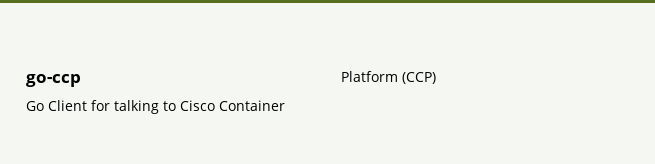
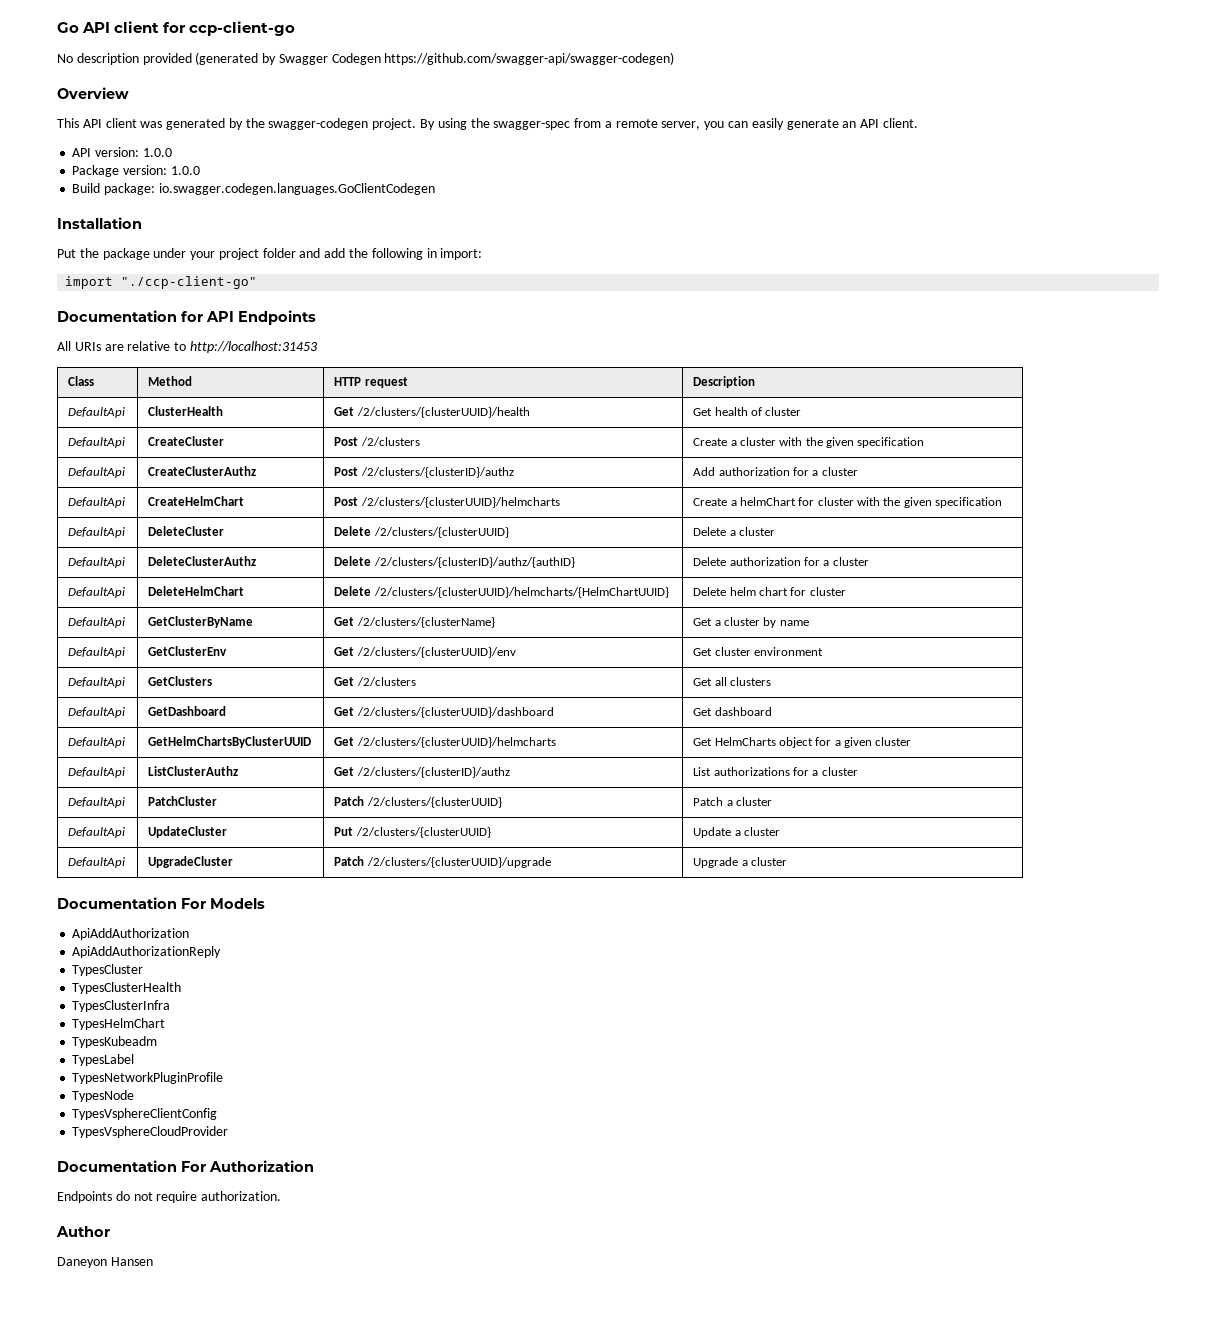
- go-ccp
- Go Client for talking to Cisco Container Platform (CCP)
+ Go API client for ccp-client-go
+ No description provided (generated by Swagger Codegen https://github.com/swagger-api/swagger-codegen)
+ Overview
+ This API client was generated by the swagger-codegen project. By using the swagger-spec from a remote server, you can easily generate an API client.
+ API version: 1.0.0
+ Package version: 1.0.0
+ Build package: io.swagger.codegen.languages.GoClientCodegen
+ Installation
+ Put the package under your project folder and add the following in import:
+ import "./ccp-client-go"
+ Documentation for API Endpoints
+ All URIs are relative to http://localhost:31453
+ Class | Method | HTTP request | Description
+ DefaultApi | ClusterHealth | Get /2/clusters/{clusterUUID}/health | Get health of cluster
+ DefaultApi | CreateCluster | Post /2/clusters | Create a cluster with the given specification
+ DefaultApi | CreateClusterAuthz | Post /2/clusters/{clusterID}/authz | Add authorization for a cluster
+ DefaultApi | CreateHelmChart | Post /2/clusters/{clusterUUID}/helmcharts | Create a helmChart for cluster with the given specification
+ DefaultApi | DeleteCluster | Delete /2/clusters/{clusterUUID} | Delete a cluster
+ DefaultApi | DeleteClusterAuthz | Delete /2/clusters/{clusterID}/authz/{authID} | Delete authorization for a cluster
+ DefaultApi | DeleteHelmChart | Delete /2/clusters/{clusterUUID}/helmcharts/{HelmChartUUID} | Delete helm chart for cluster
+ DefaultApi | GetClusterByName | Get /2/clusters/{clusterName} | Get a cluster by name
+ DefaultApi | GetClusterEnv | Get /2/clusters/{clusterUUID}/env | Get cluster environment
+ DefaultApi | GetClusters | Get /2/clusters | Get all clusters
+ DefaultApi | GetDashboard | Get /2/clusters/{clusterUUID}/dashboard | Get dashboard
+ DefaultApi | GetHelmChartsByClusterUUID | Get /2/clusters/{clusterUUID}/helmcharts | Get HelmCharts object for a given cluster
+ DefaultApi | ListClusterAuthz | Get /2/clusters/{clusterID}/authz | List authorizations for a cluster
+ DefaultApi | PatchCluster | Patch /2/clusters/{clusterUUID} | Patch a cluster
+ DefaultApi | UpdateCluster | Put /2/clusters/{clusterUUID} | Update a cluster
+ DefaultApi | UpgradeCluster | Patch /2/clusters/{clusterUUID}/upgrade | Upgrade a cluster
+ Documentation For Models
+ ApiAddAuthorization
+ ApiAddAuthorizationReply
+ TypesCluster
+ TypesClusterHealth
+ TypesClusterInfra
+ TypesHelmChart
+ TypesKubeadm
+ TypesLabel
+ TypesNetworkPluginProfile
+ TypesNode
+ TypesVsphereClientConfig
+ TypesVsphereCloudProvider
+ Documentation For Authorization
+ Endpoints do not require authorization.
+ Author
+ Daneyon Hansen

